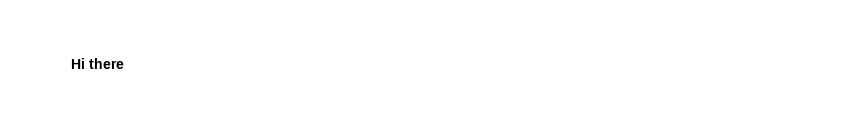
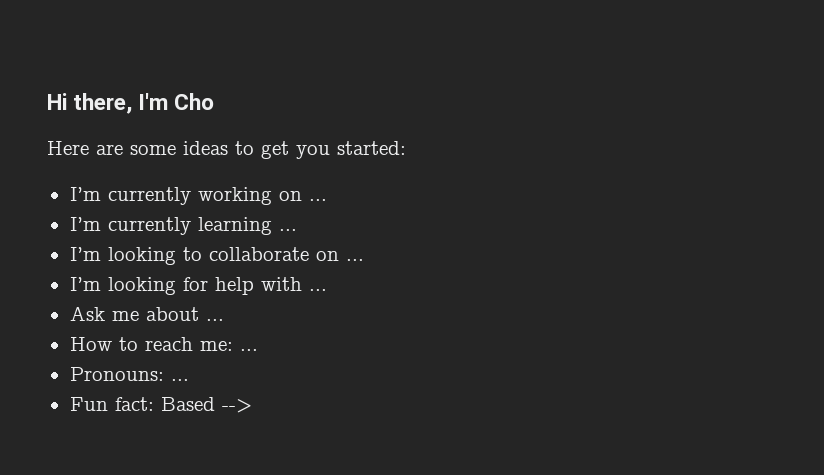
- Hi there
+ Hi there, I'm Cho
+ Here are some ideas to get you started:
+ I’m currently working on ...
+ I’m currently learning ...
+ I’m looking to collaborate on ...
+ I’m looking for help with ...
+ Ask me about ...
+ How to reach me: ...
+ Pronouns: ...
+ Fun fact: Based -->

